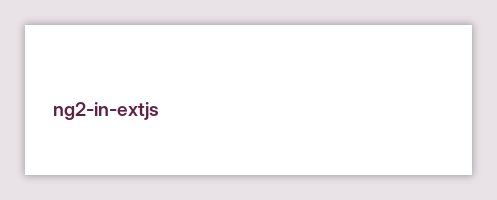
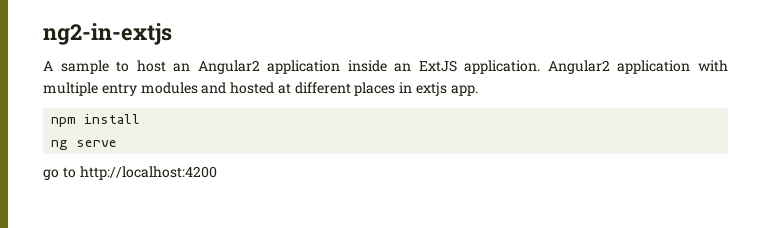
+ A sample to host an Angular2 application inside an ExtJS application. Angular2 application with multiple entry modules and hosted at different places in extjs app.
+ npm install
+ ng serve
+ go to http://localhost:4200

